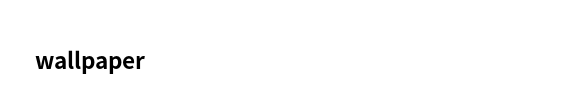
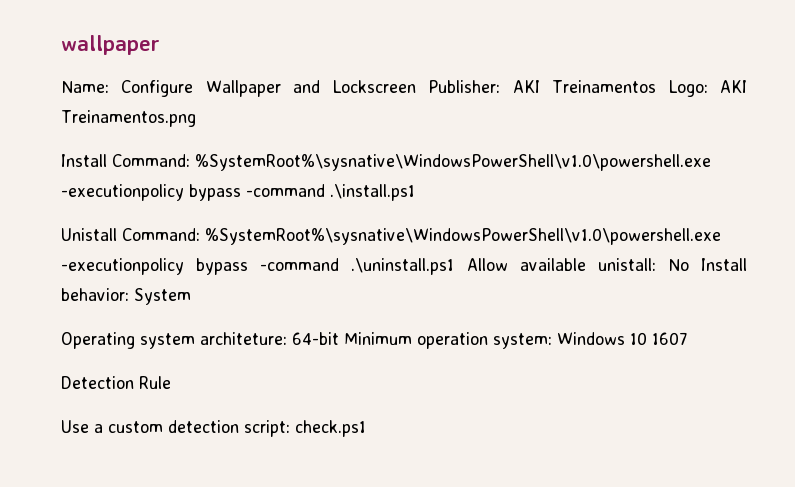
+ Name: Configure Wallpaper and Lockscreen Publisher: AKI Treinamentos Logo: AKI Treinamentos.png
+ Install Command: %SystemRoot%\sysnative\WindowsPowerShell\v1.0\powershell.exe -executionpolicy bypass -command .\install.ps1
+ Unistall Command: %SystemRoot%\sysnative\WindowsPowerShell\v1.0\powershell.exe -executionpolicy bypass -command .\uninstall.ps1 Allow available unistall: No Install behavior: System
+ Operating system architeture: 64-bit Minimum operation system: Windows 10 1607
+ Detection Rule
+ Use a custom detection script: check.ps1

